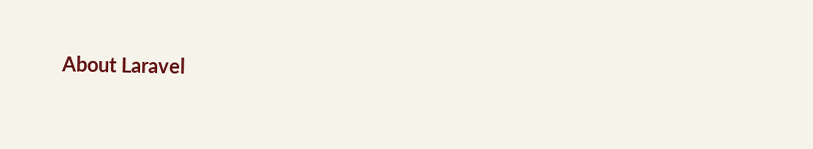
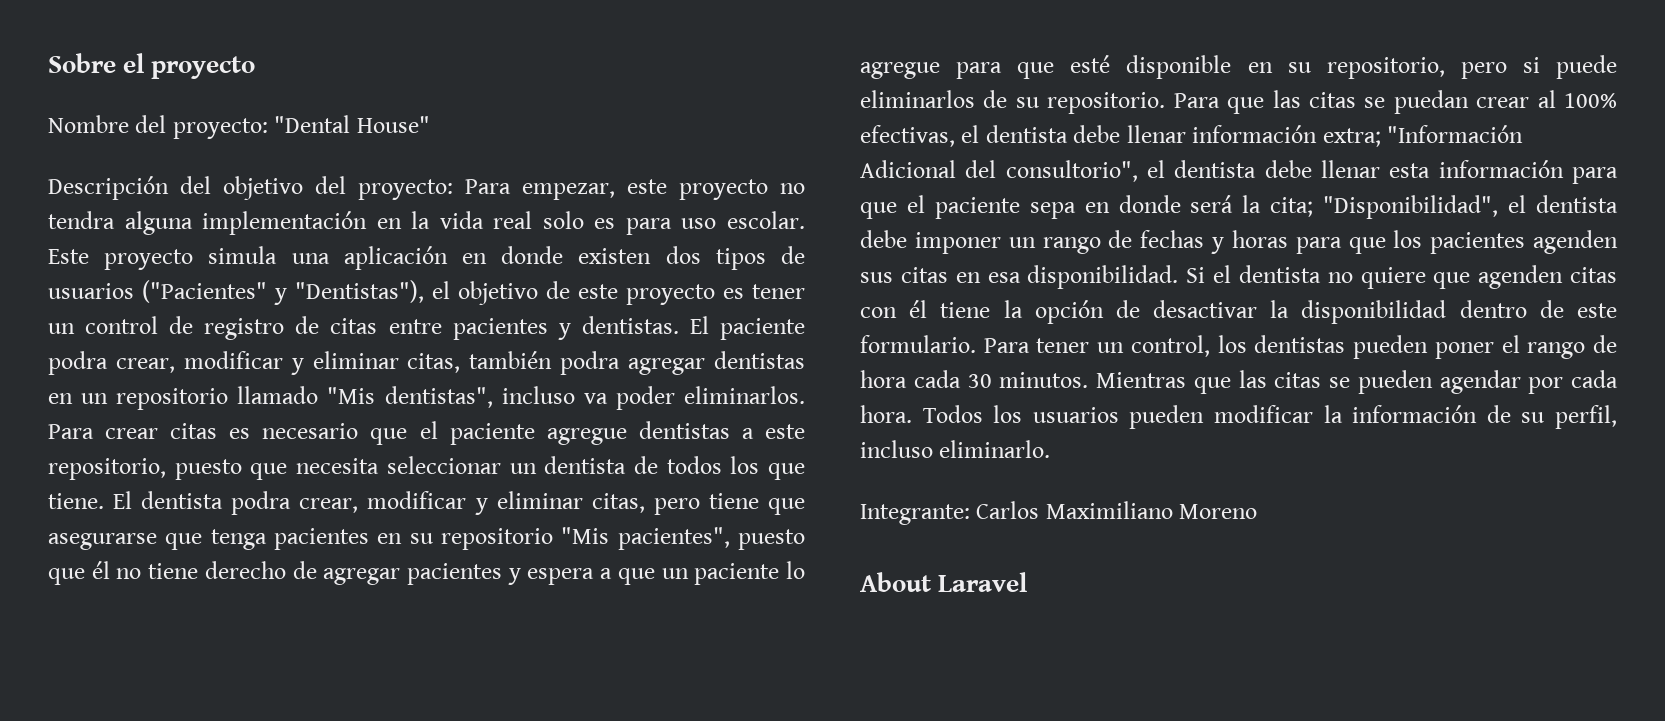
+ Sobre el proyecto
+ Nombre del proyecto: "Dental House"
+ Descripción del objetivo del proyecto: Para empezar, este proyecto no tendra alguna implementación en la vida real solo es para uso escolar. Este proyecto simula una aplicación en donde existen dos tipos de usuarios ("Pacientes" y "Dentistas"), el objetivo de este proyecto es tener un control de registro de citas entre pacientes y dentistas. El paciente podra crear, modificar y eliminar citas, también podra agregar dentistas en un repositorio llamado "Mis dentistas", incluso va poder eliminarlos. Para crear citas es necesario que el paciente agregue dentistas a este repositorio, puesto que necesita seleccionar un dentista de todos los que tiene. El dentista podra crear, modificar y eliminar citas, pero tiene que asegurarse que tenga pacientes en su repositorio "Mis pacientes", puesto que él no tiene derecho de agregar pacientes y espera a que un paciente lo agregue para que esté disponible en su repositorio, pero si puede eliminarlos de su repositorio. Para que las citas se puedan crear al 100% efectivas, el dentista debe llenar información extra; "Información Adicional del consultorio", el dentista debe llenar esta información para que el paciente sepa en donde será la cita; "Disponibilidad", el dentista debe imponer un rango de fechas y horas para que los pacientes agenden sus citas en esa disponibilidad. Si el dentista no quiere que agenden citas con él tiene la opción de desactivar la disponibilidad dentro de este formulario. Para tener un control, los dentistas pueden poner el rango de hora cada 30 minutos. Mientras que las citas se pueden agendar por cada hora. Todos los usuarios pueden modificar la información de su perfil, incluso eliminarlo.
+ Integrante: Carlos Maximiliano Moreno

